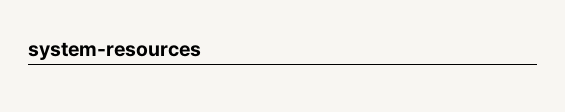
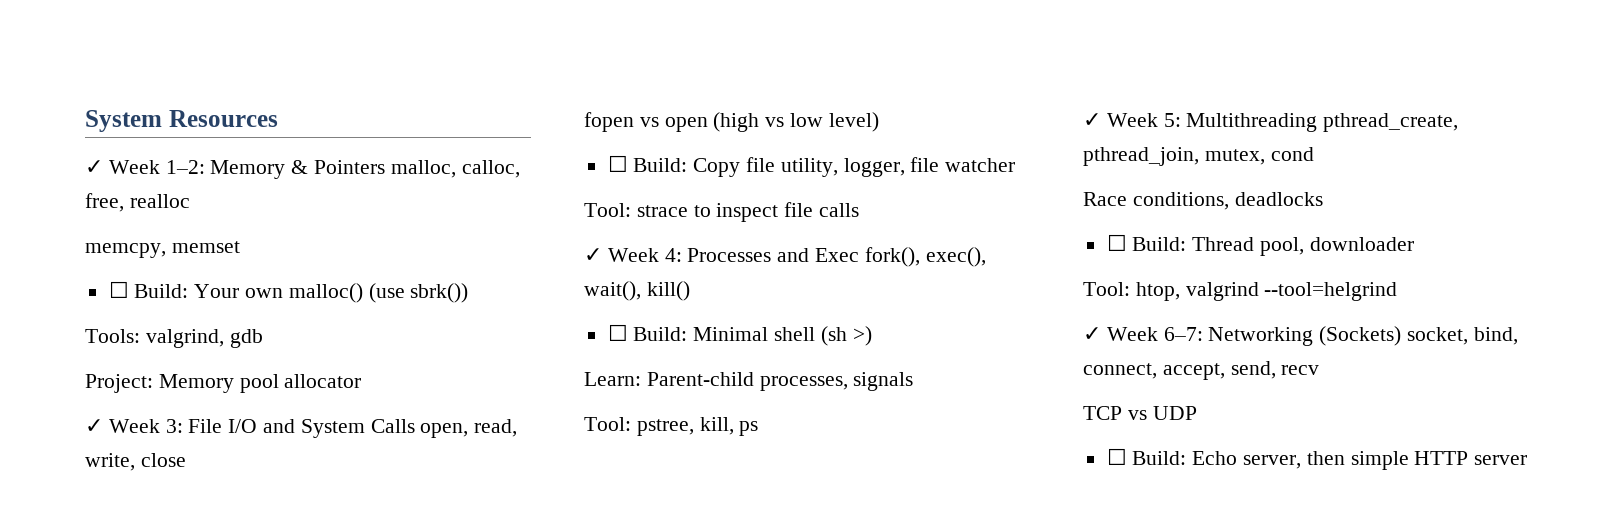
- system-resources
+ System Resources
+ ✓ Week 1–2: Memory & Pointers malloc, calloc, free, realloc
+ memcpy, memset
+ ☐ Build: Your own malloc() (use sbrk())
+ Tools: valgrind, gdb
+ Project: Memory pool allocator
+ ✓ Week 3: File I/O and System Calls open, read, write, close
+ fopen vs open (high vs low level)
+ ☐ Build: Copy file utility, logger, file watcher
+ Tool: strace to inspect file calls
+ ✓ Week 4: Processes and Exec fork(), exec(), wait(), kill()
+ ☐ Build: Minimal shell (sh >)
+ Learn: Parent-child processes, signals
+ Tool: pstree, kill, ps
+ ✓ Week 5: Multithreading pthread_create, pthread_join, mutex, cond
+ Race conditions, deadlocks
+ ☐ Build: Thread pool, downloader
+ Tool: htop, valgrind --tool=helgrind
+ ✓ Week 6–7: Networking (Sockets) socket, bind, connect, accept, send, recv
+ TCP vs UDP
+ ☐ Build: Echo server, then simple HTTP server

